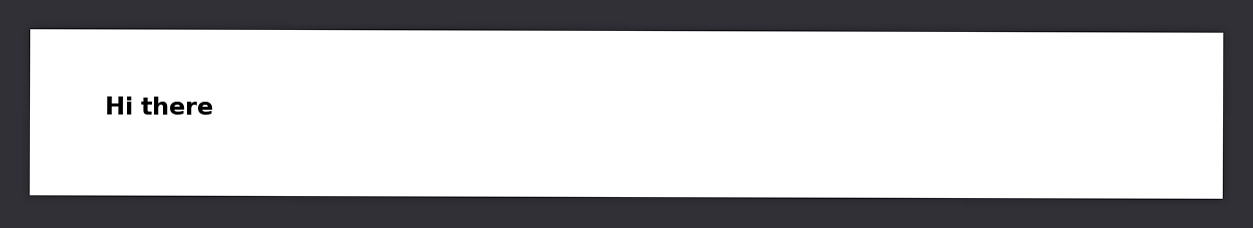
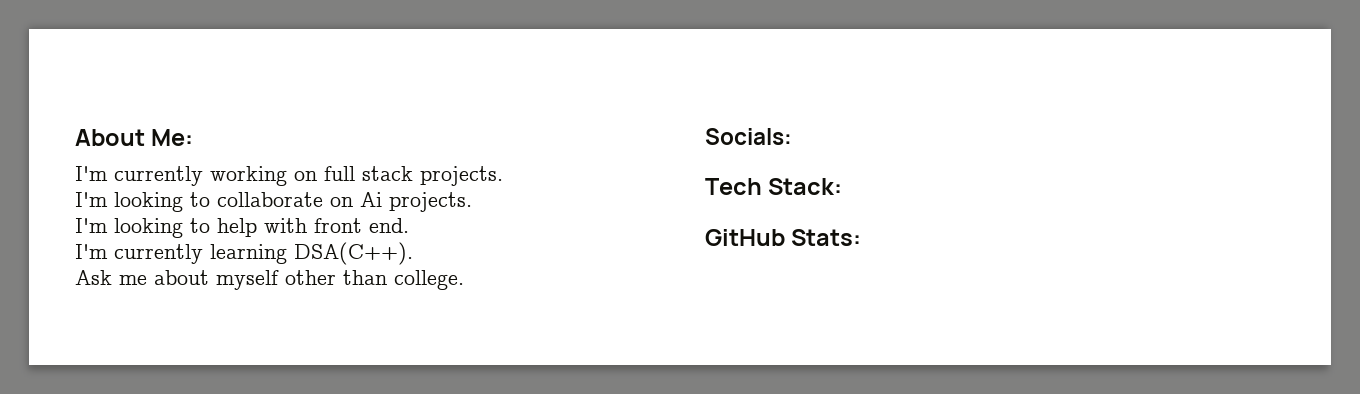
- Hi there
+ About Me:
+ I'm currently working on full stack projects.
+ I'm looking to collaborate on Ai projects.
+ I'm looking to help with front end.
+ I'm currently learning DSA(C++).
+ Ask me about myself other than college.
+ Socials:
+ Tech Stack:
+ GitHub Stats:

